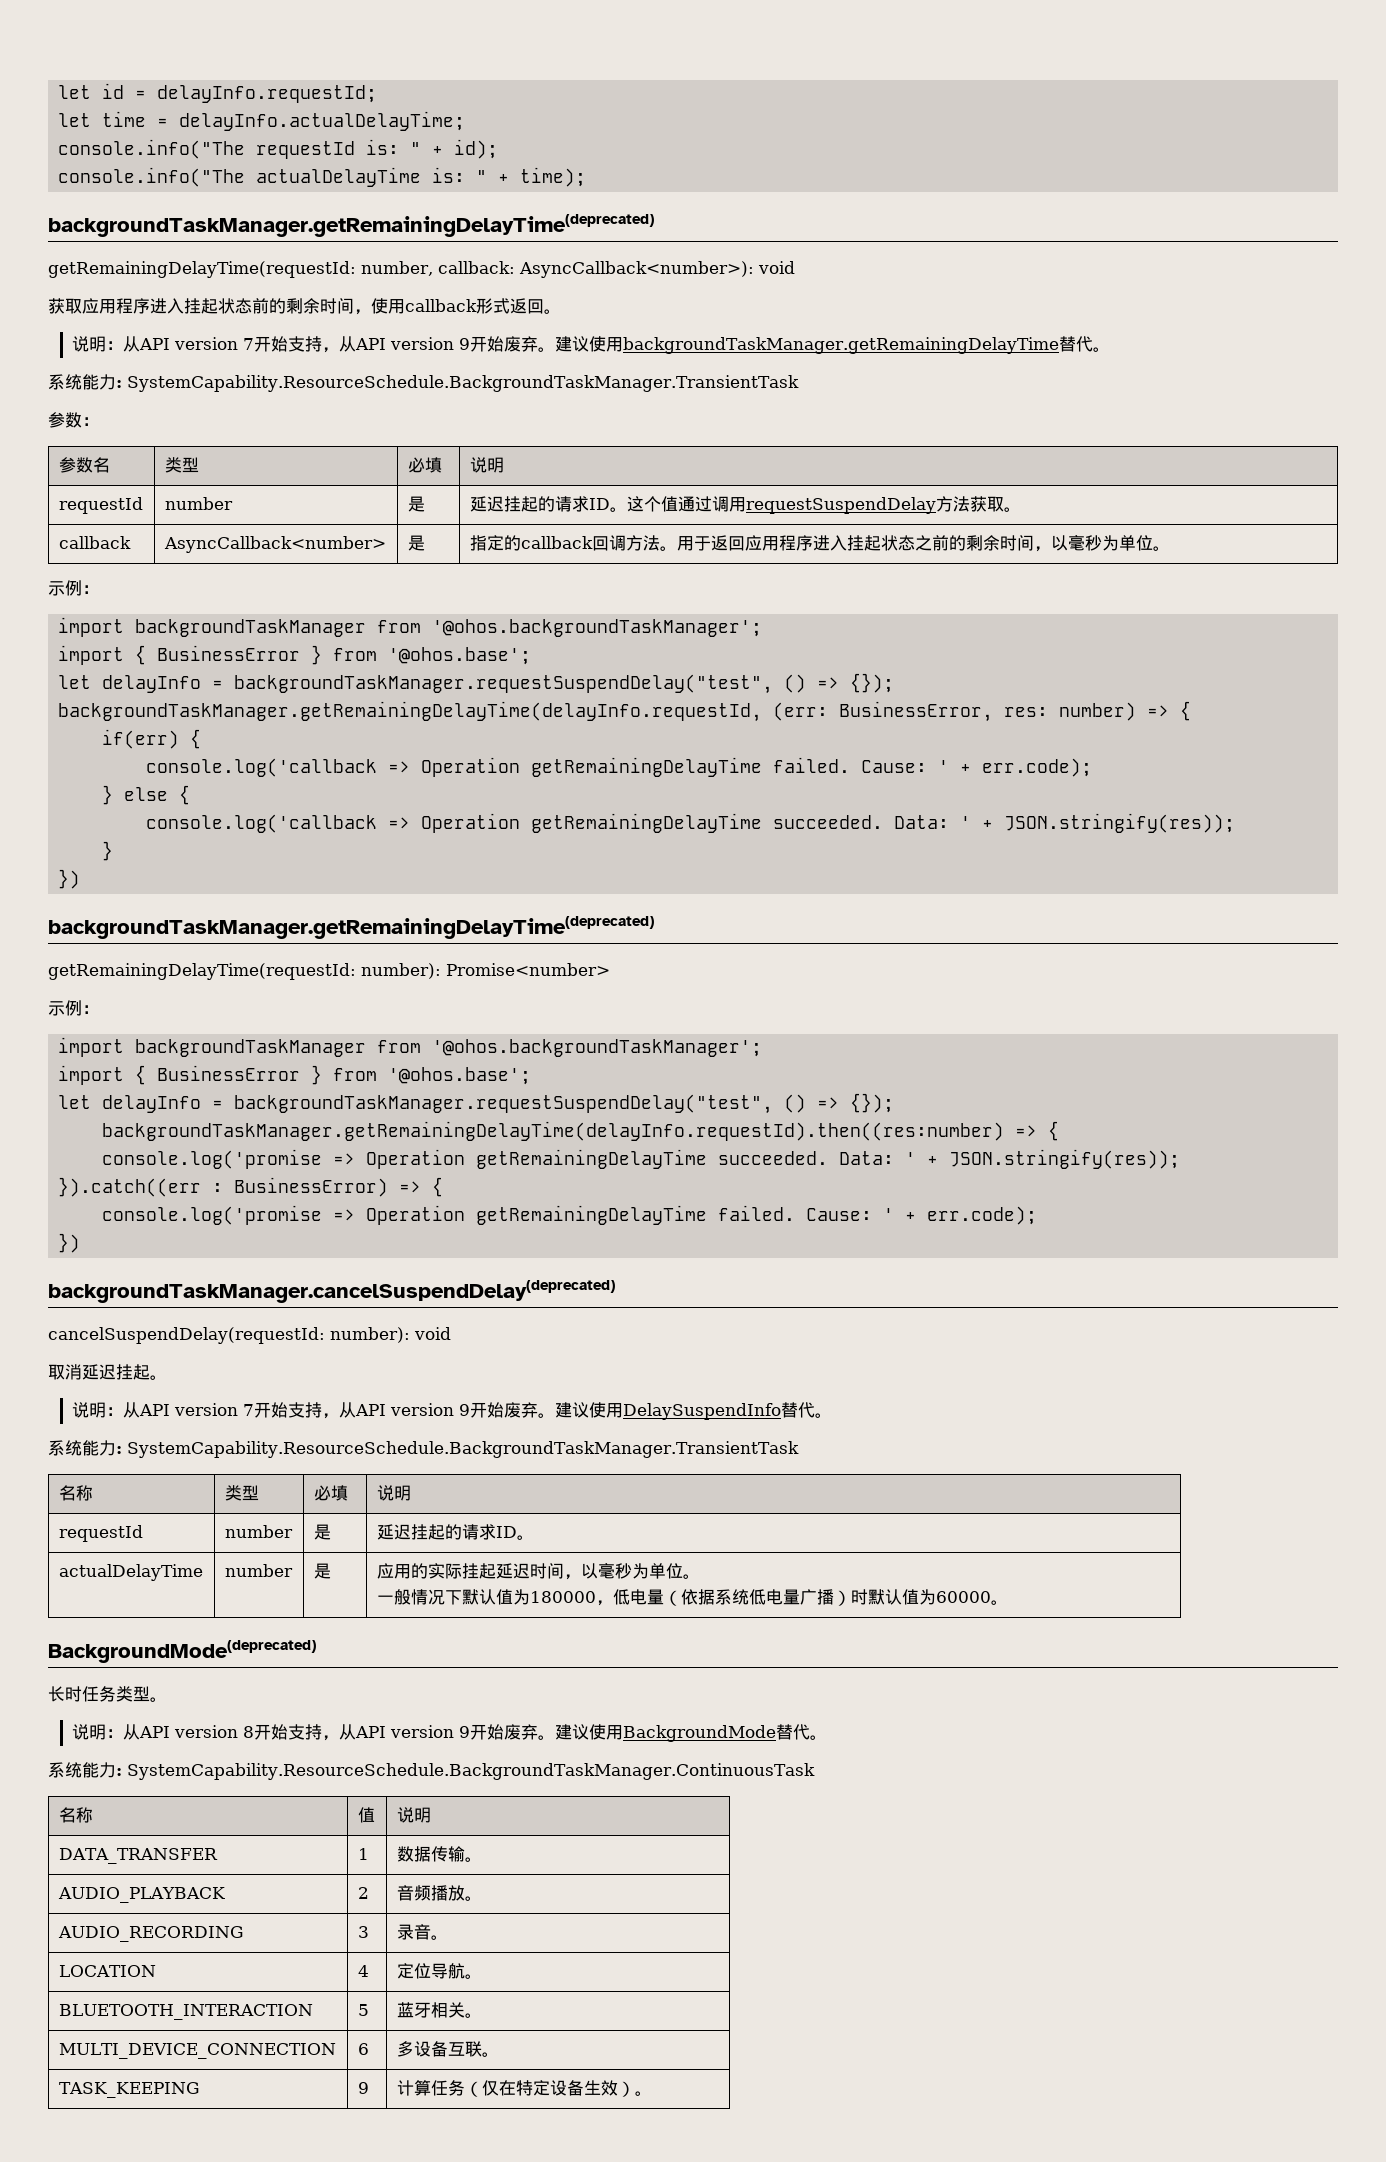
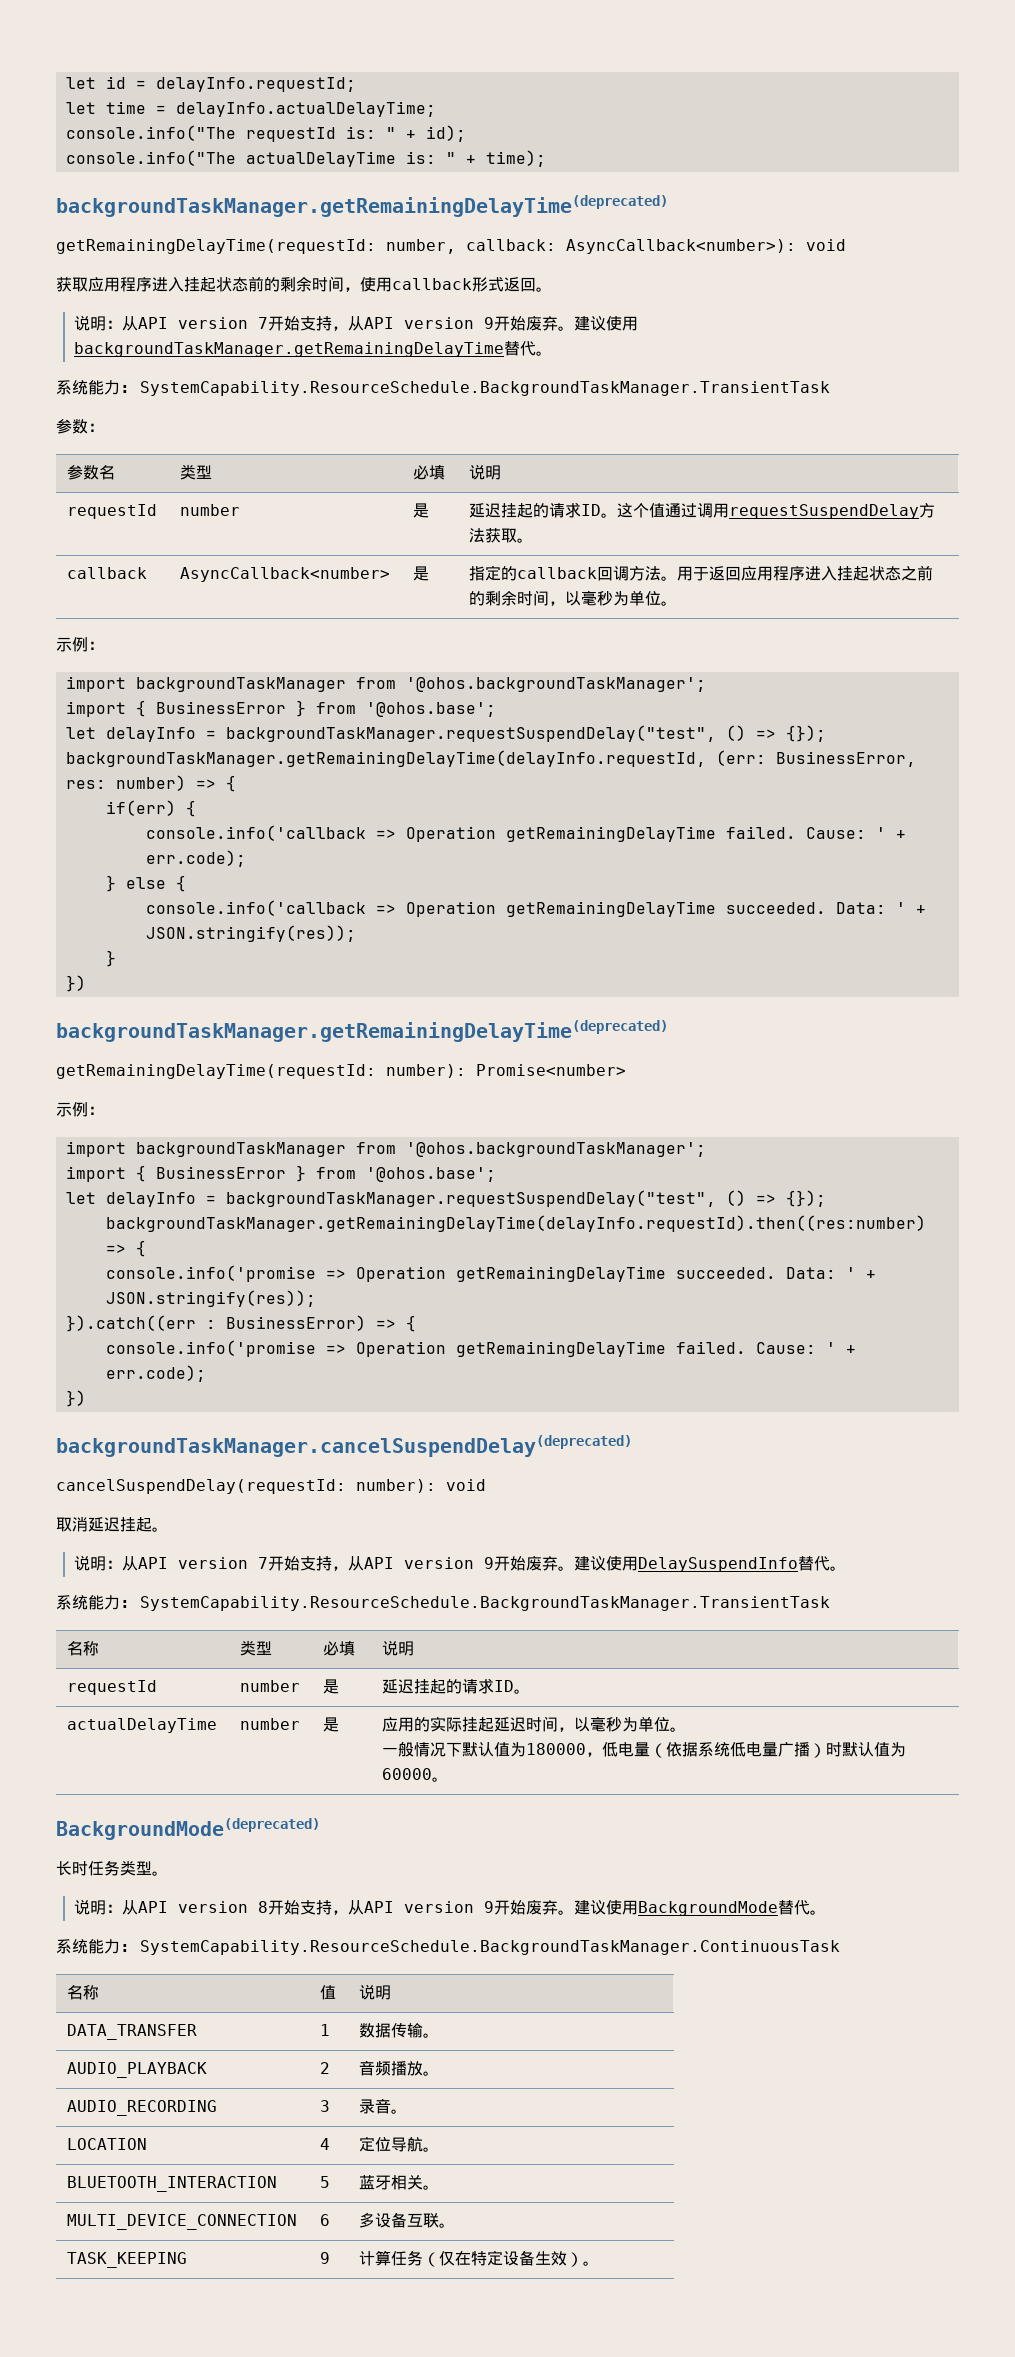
- console.log('callback => Operation getRemainingDelayTime failed.
+ console.info('callback => Operation getRemainingDelayTime failed.
- console.log('callback => Operation getRemainingDelayTime succeeded.
+ console.info('callback => Operation getRemainingDelayTime succeeded.
- console.log('promise => Operation getRemainingDelayTime succeeded.
+ console.info('promise => Operation getRemainingDelayTime succeeded.
- console.log('promise => Operation getRemainingDelayTime failed.
+ console.info('promise => Operation getRemainingDelayTime failed.

